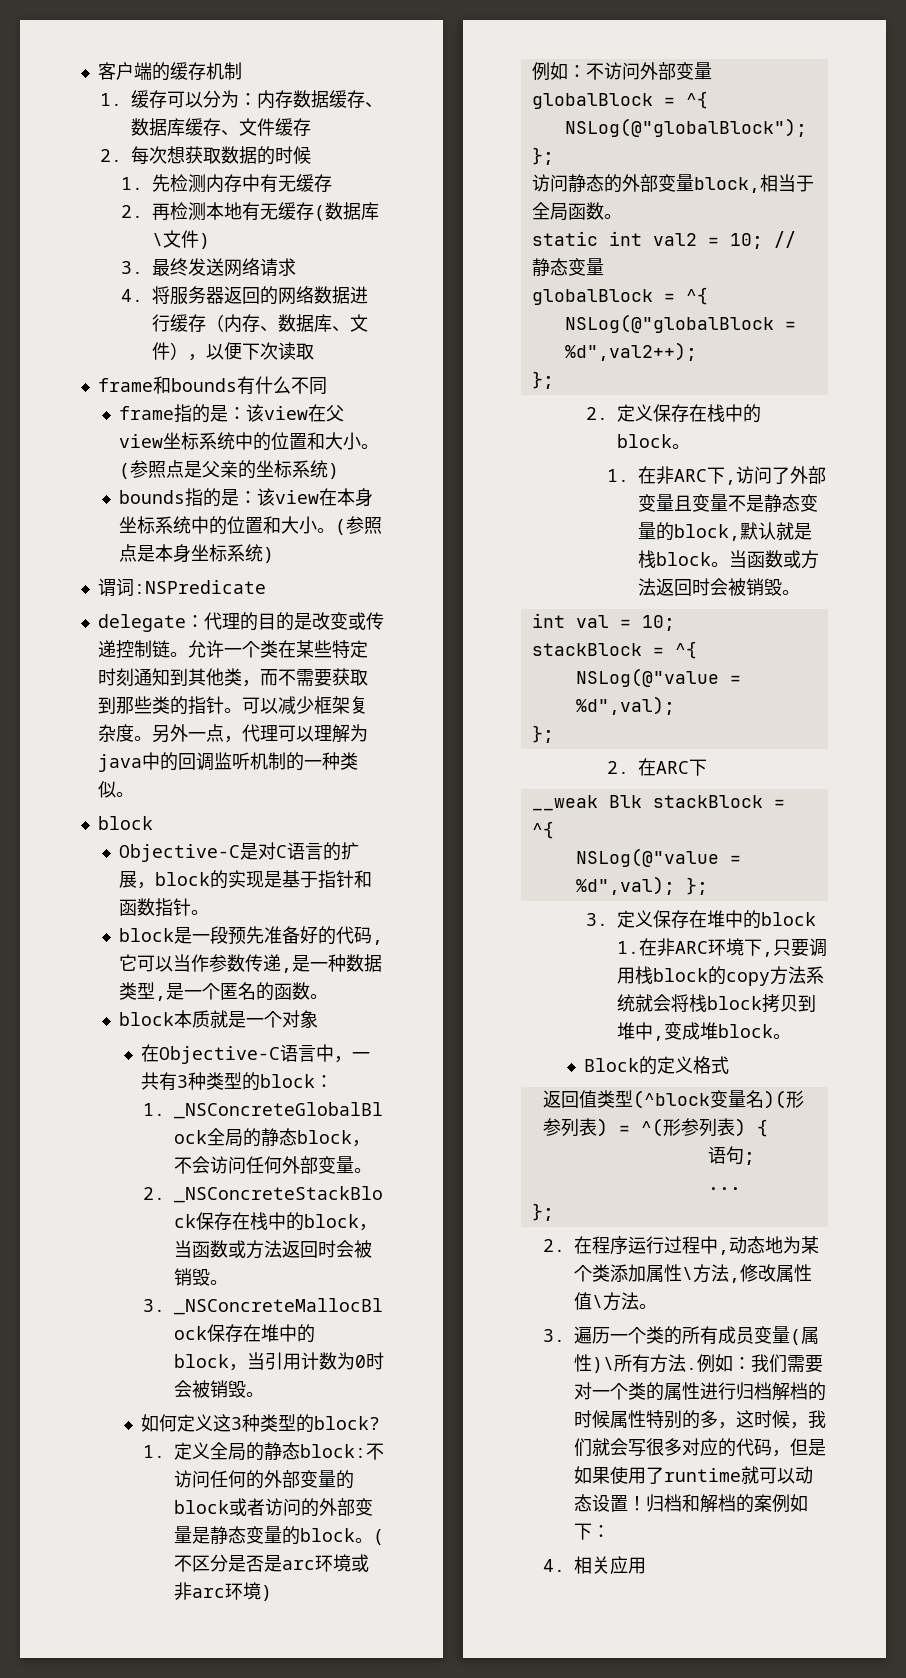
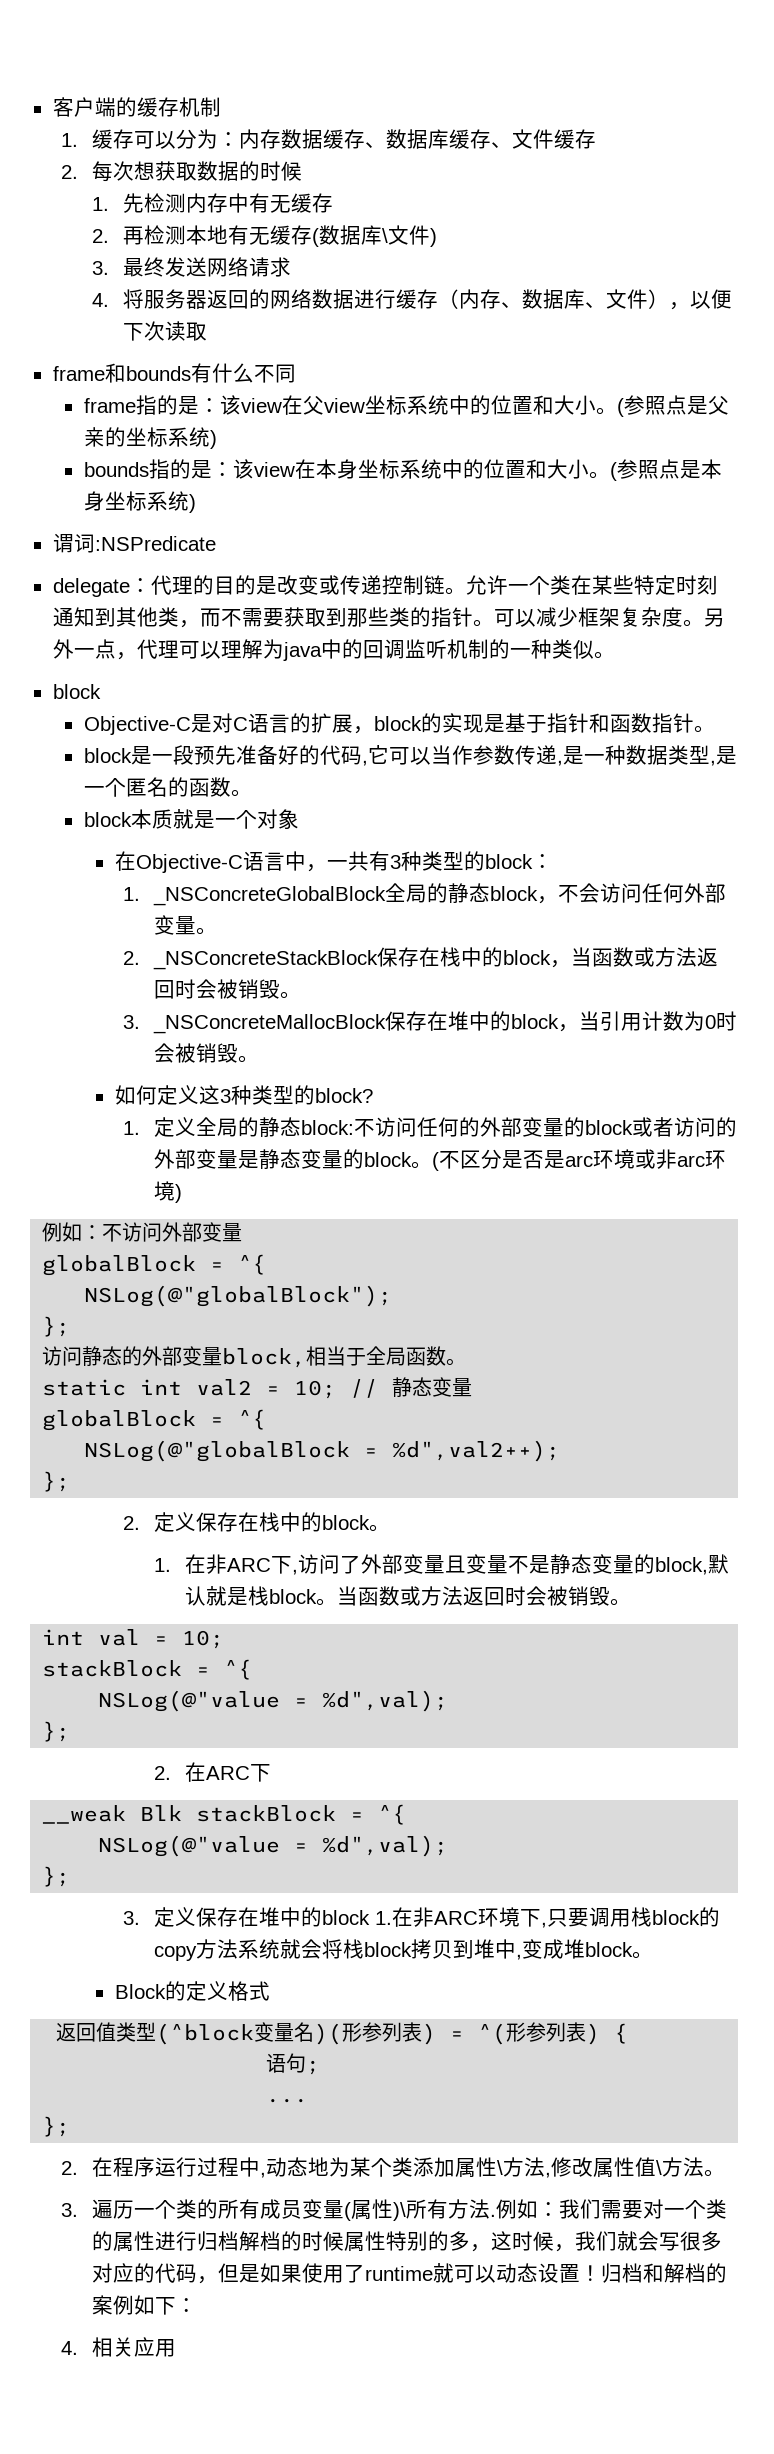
  __weak Blk stackBlock = ^{
- NSLog(@"value = %d",val); };
+ NSLog(@"value = %d",val);
+ };

